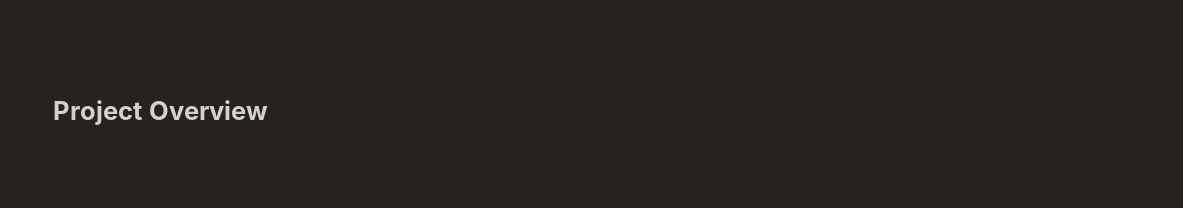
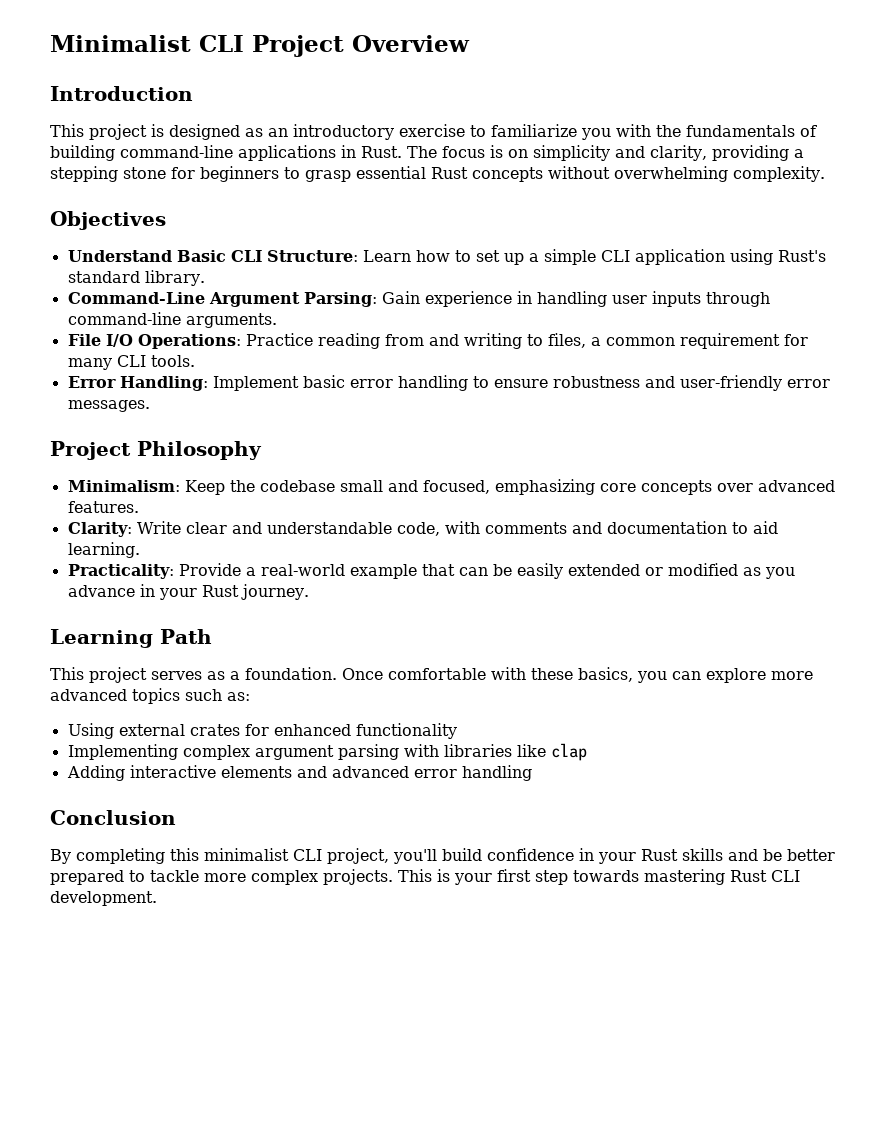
- Project Overview
+ Minimalist CLI Project Overview
+ Introduction
+ This project is designed as an introductory exercise to familiarize you with the fundamentals of building command-line applications in Rust. The focus is on simplicity and clarity, providing a stepping stone for beginners to grasp essential Rust concepts without overwhelming complexity.
+ Objectives
+ Understand Basic CLI Structure: Learn how to set up a simple CLI application using Rust's standard library.
+ Command-Line Argument Parsing: Gain experience in handling user inputs through command-line arguments.
+ File I/O Operations: Practice reading from and writing to files, a common requirement for many CLI tools.
+ Error Handling: Implement basic error handling to ensure robustness and user-friendly error messages.
+ Project Philosophy
+ Minimalism: Keep the codebase small and focused, emphasizing core concepts over advanced features.
+ Clarity: Write clear and understandable code, with comments and documentation to aid learning.
+ Practicality: Provide a real-world example that can be easily extended or modified as you advance in your Rust journey.
+ Learning Path
+ This project serves as a foundation. Once comfortable with these basics, you can explore more advanced topics such as:
+ Using external crates for enhanced functionality
+ Implementing complex argument parsing with libraries like clap
+ Adding interactive elements and advanced error handling
+ Conclusion
+ By completing this minimalist CLI project, you'll build confidence in your Rust skills and be better prepared to tackle more complex projects. This is your first step towards mastering Rust CLI development.

